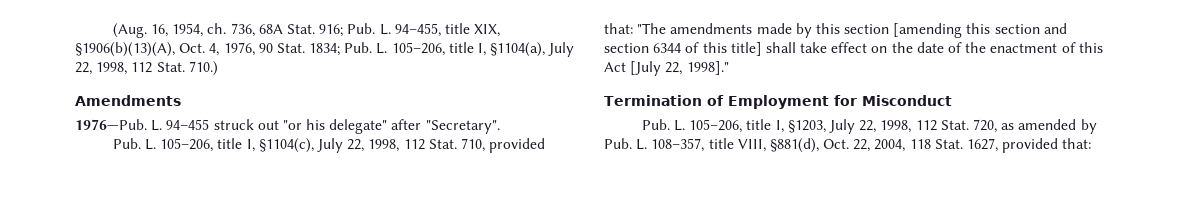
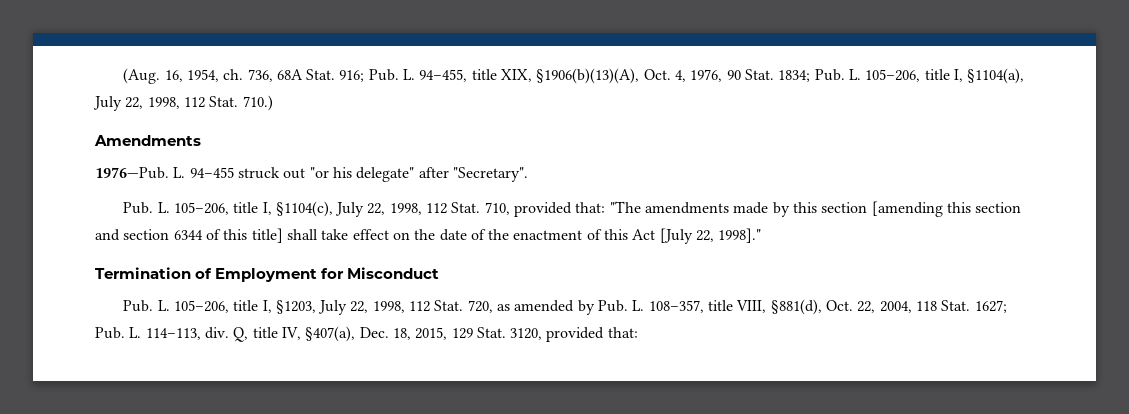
- 1627, provided that:
+ 1627; Pub. L. 114–113, div. Q, title IV, §407(a), Dec. 18, 2015, 129 Stat. 3120, provided that:

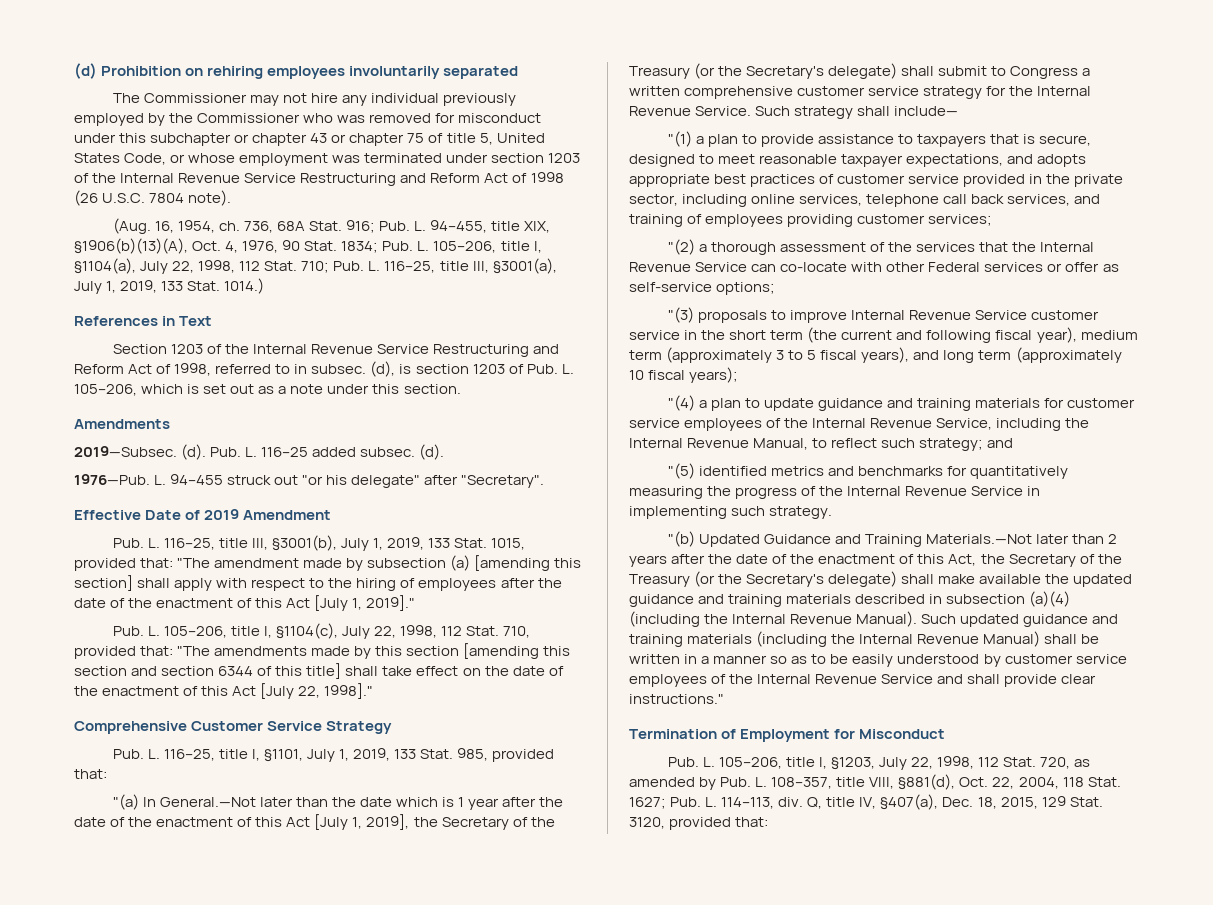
+ (d) Prohibition on rehiring employees involuntarily separated
+ The Commissioner may not hire any individual previously employed by the Commissioner who was removed for misconduct under this subchapter or chapter 43 or chapter 75 of title 5, United States Code, or whose employment was terminated under section 1203 of the Internal Revenue Service Restructuring and Reform Act of 1998 (26 U.S.C. 7804 note).
- 710.)
+ 710; Pub. L. 116–25, title III, §3001(a), July 1, 2019, 133 Stat. 1014.)
+ References in Text
+ Section 1203 of the Internal Revenue Service Restructuring and Reform Act of 1998, referred to in subsec. (d), is section 1203 of Pub. L. 105–206, which is set out as a note under this section.
  Amendments
+ 2019—Subsec. (d). Pub. L. 116–25 added subsec. (d).
+ Effective Date of 2019 Amendment
+ Pub. L. 116–25, title III, §3001(b), July 1, 2019, 133 Stat. 1015, provided that: "The amendment made by subsection (a) [amending this section] shall apply with respect to the hiring of employees after the date of the enactment of this Act [July 1, 2019]."
+ Comprehensive Customer Service Strategy
+ Pub. L. 116–25, title I, §1101, July 1, 2019, 133 Stat. 985, provided that:
+ "(a) In General.—Not later than the date which is 1 year after the date of the enactment of this Act [July 1, 2019], the Secretary of the Treasury (or the Secretary's delegate) shall submit to Congress a written comprehensive customer service strategy for the Internal Revenue Service. Such strategy shall include—
+ "(1) a plan to provide assistance to taxpayers that is secure, designed to meet reasonable taxpayer expectations, and adopts appropriate best practices of customer service provided in the private sector, including online services, telephone call back services, and training of employees providing customer services;
+ "(2) a thorough assessment of the services that the Internal Revenue Service can co-locate with other Federal services or offer as self-service options;
+ "(3) proposals to improve Internal Revenue Service customer service in the short term (the current and following fiscal year), medium term (approximately 3 to 5 fiscal years), and long term (approximately 10 fiscal years);
+ "(4) a plan to update guidance and training materials for customer service employees of the Internal Revenue Service, including the Internal Revenue Manual, to reflect such strategy; and
+ "(5) identified metrics and benchmarks for quantitatively measuring the progress of the Internal Revenue Service in implementing such strategy.
+ "(b) Updated Guidance and Training Materials.—Not later than 2 years after the date of the enactment of this Act, the Secretary of the Treasury (or the Secretary's delegate) shall make available the updated guidance and training materials described in subsection (a)(4) (including the Internal Revenue Manual). Such updated guidance and training materials (including the Internal Revenue Manual) shall be written in a manner so as to be easily understood by customer service employees of the Internal Revenue Service and shall provide clear instructions."

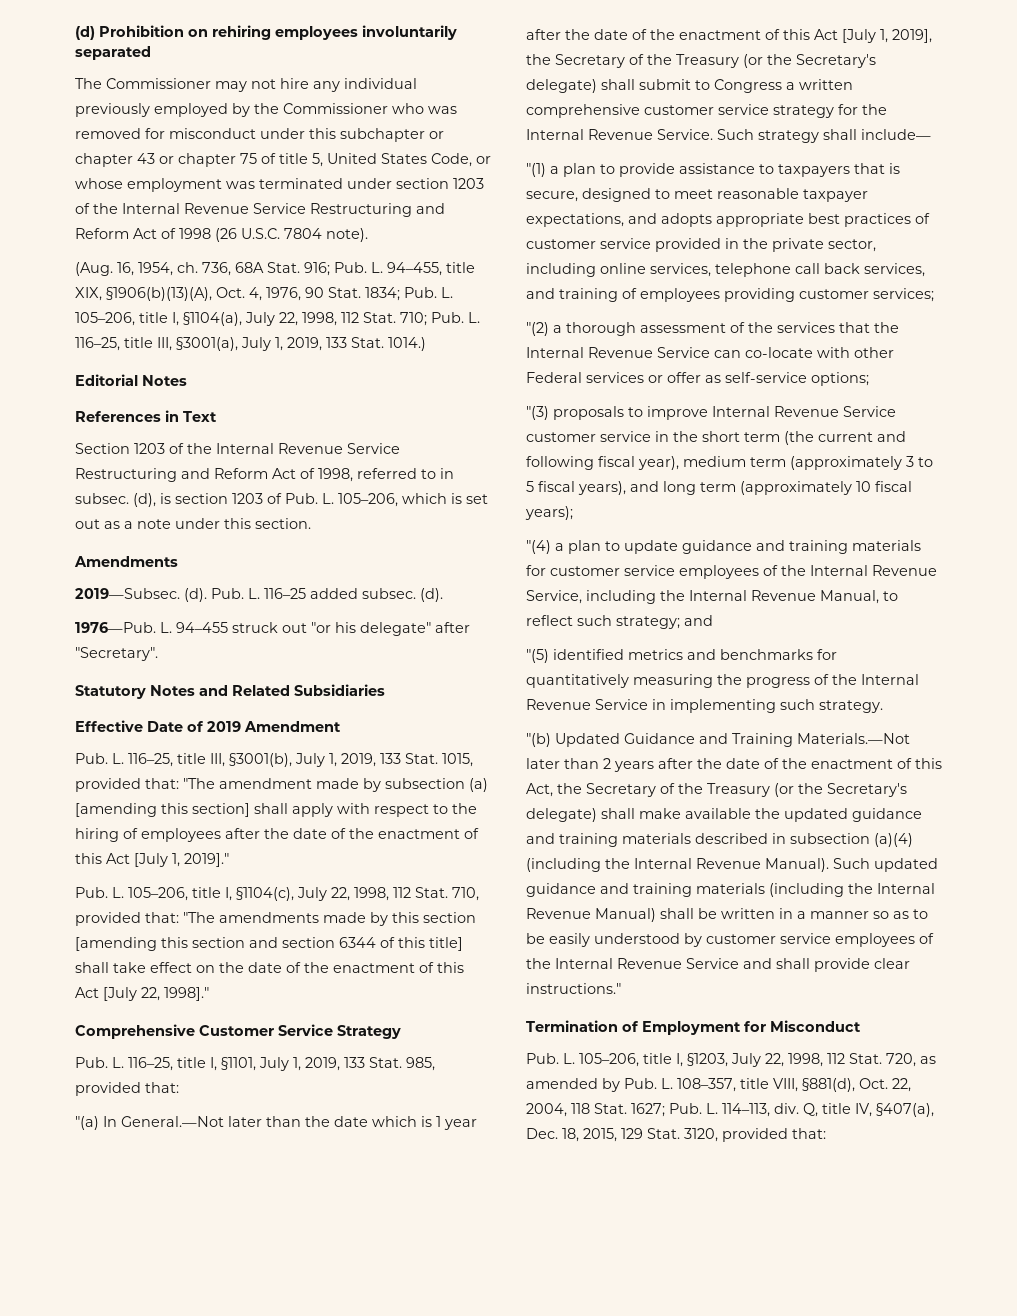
+ Editorial Notes
+ Statutory Notes and Related Subsidiaries

